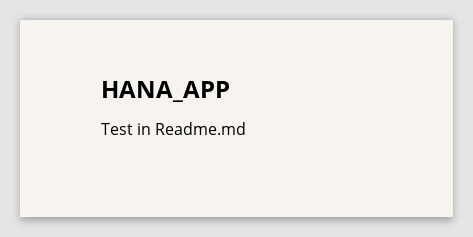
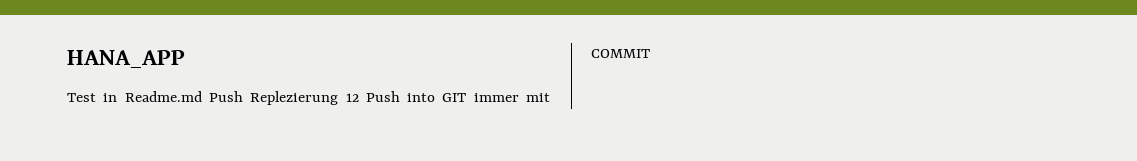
- Test in Readme.md
+ Test in Readme.md Push Replezierung 12 Push into GIT immer mit COMMIT

